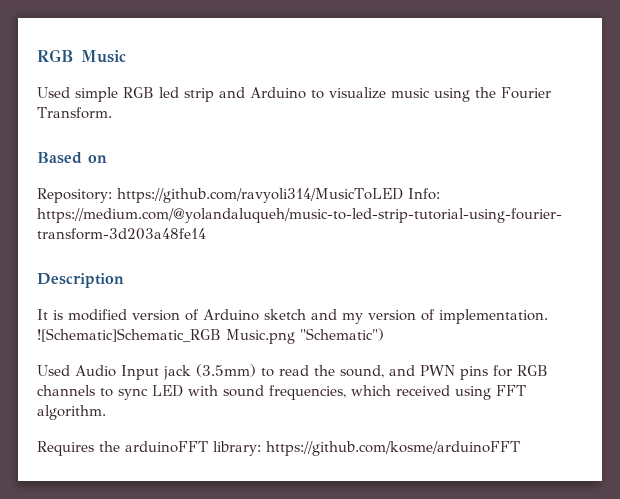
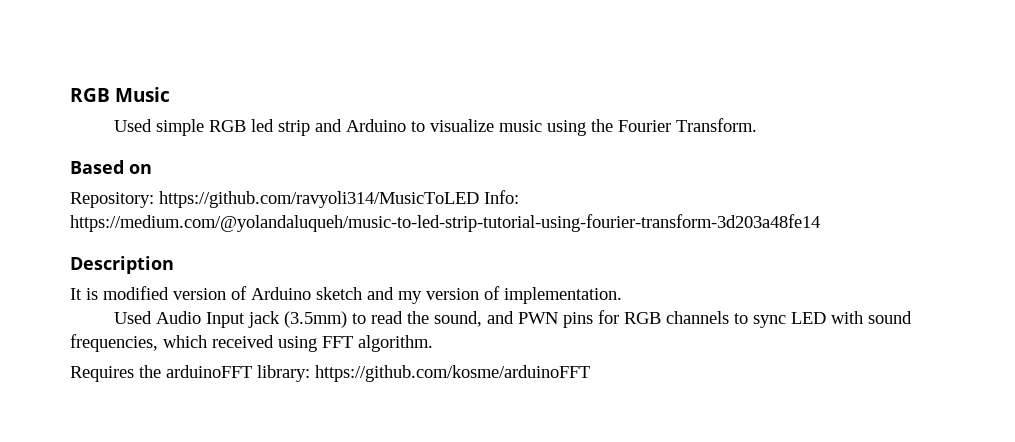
- ![Schematic]Schematic_RGB Music.png "Schematic")

